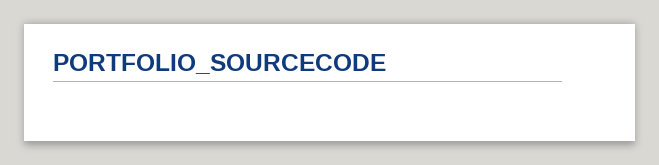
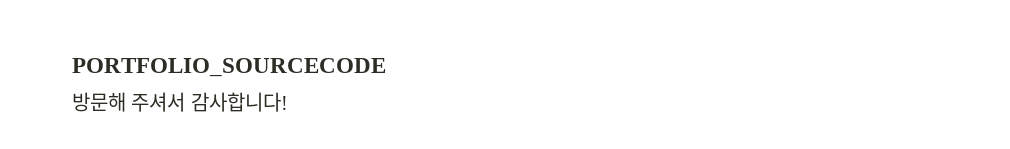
+ 방문해 주셔서 감사합니다!

